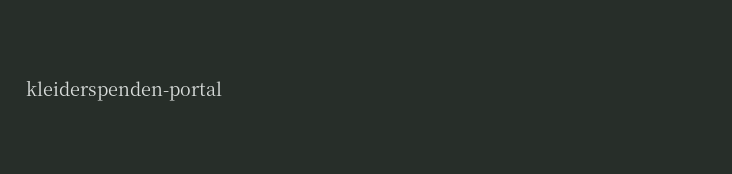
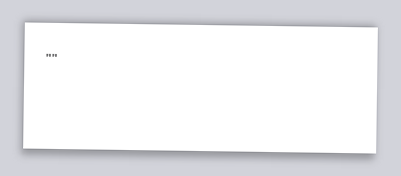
- kleiderspenden-portal
+ ""

